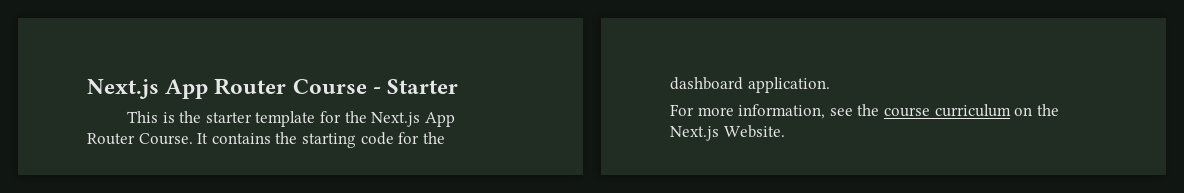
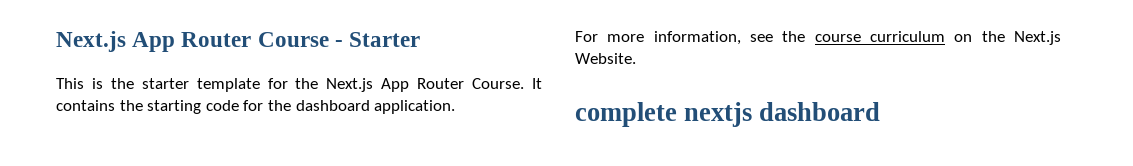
+ complete nextjs dashboard

